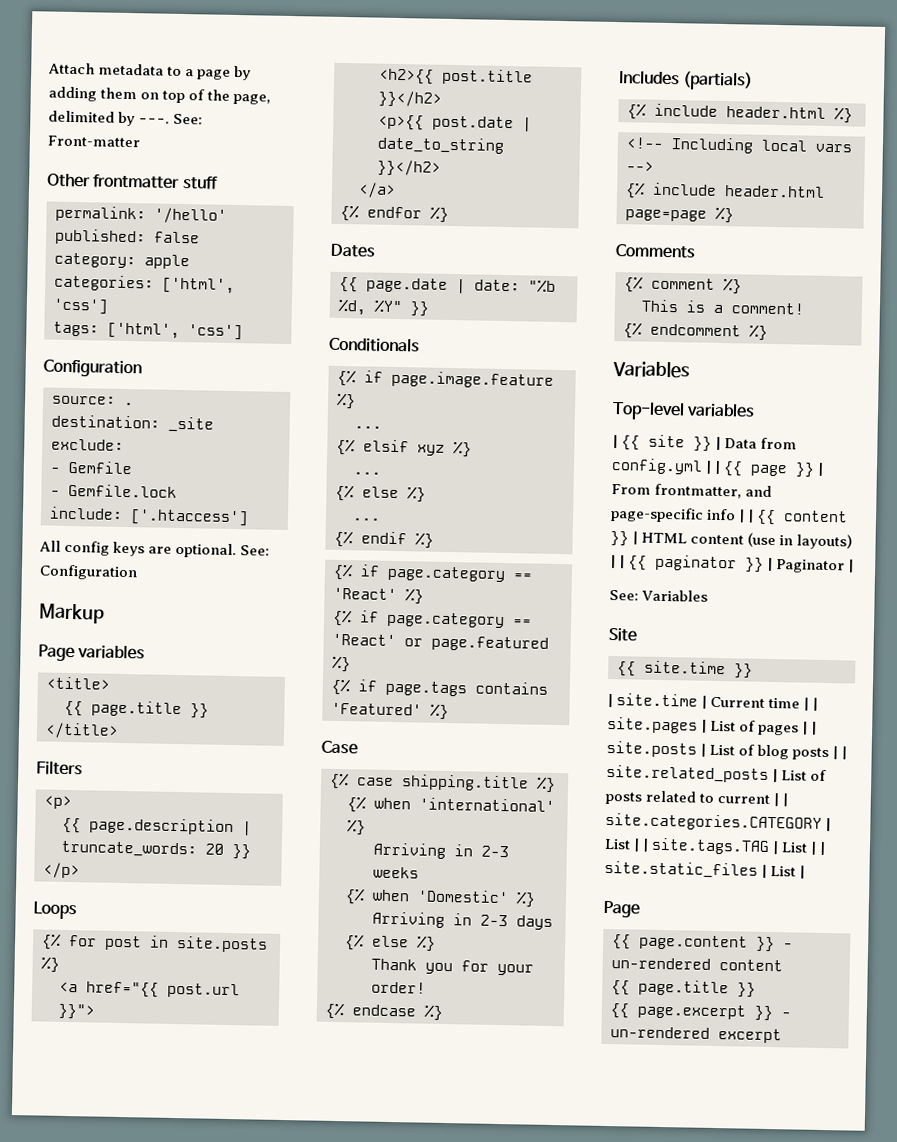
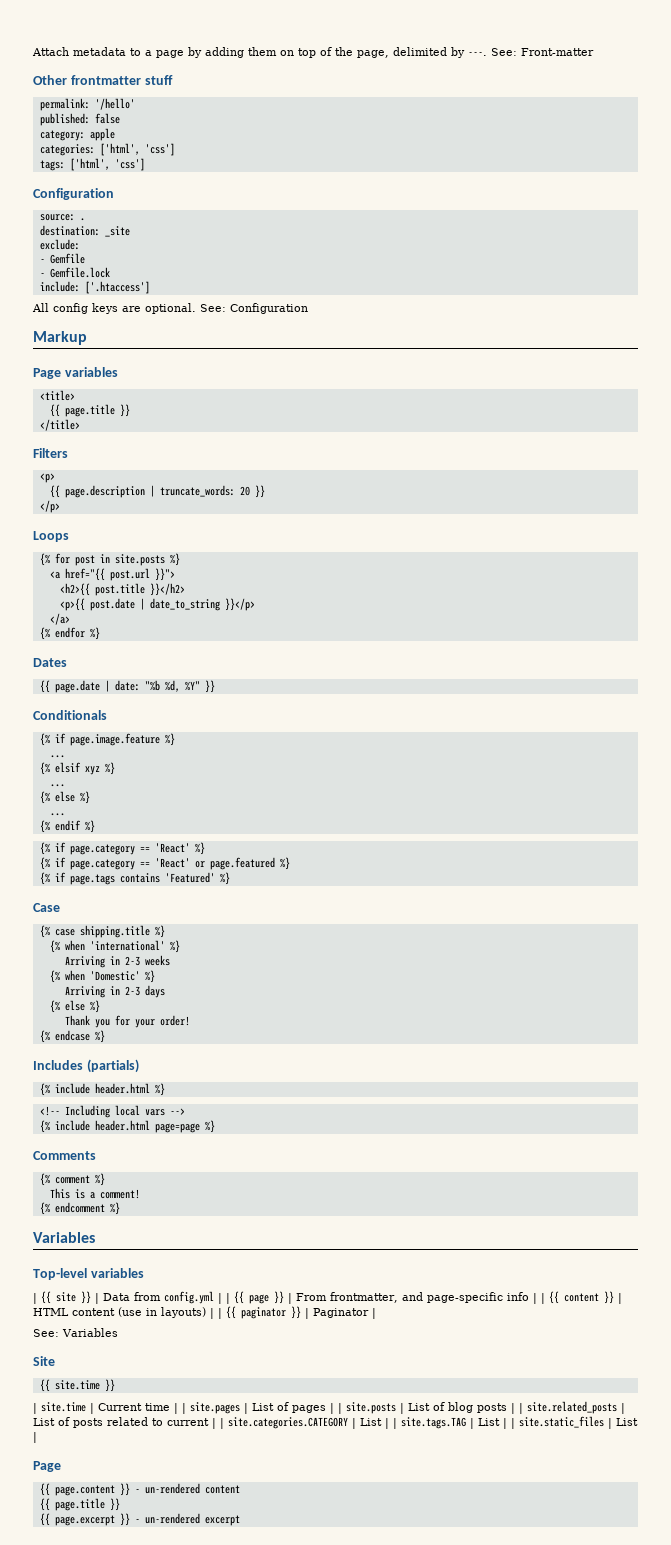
- <p>{{ post.date | date_to_string }}</h2>
+ <p>{{ post.date | date_to_string }}</p>

